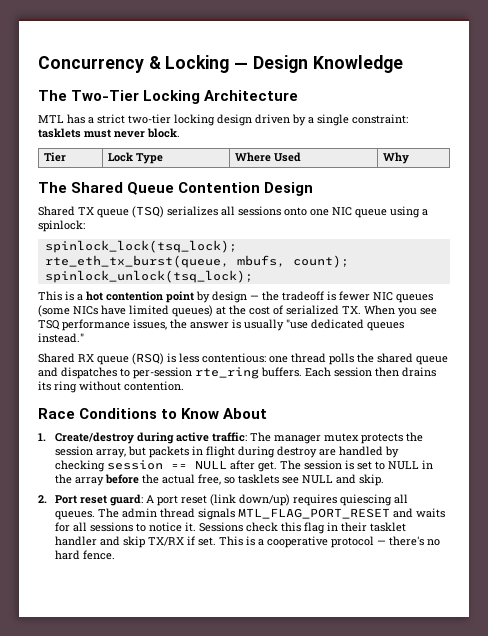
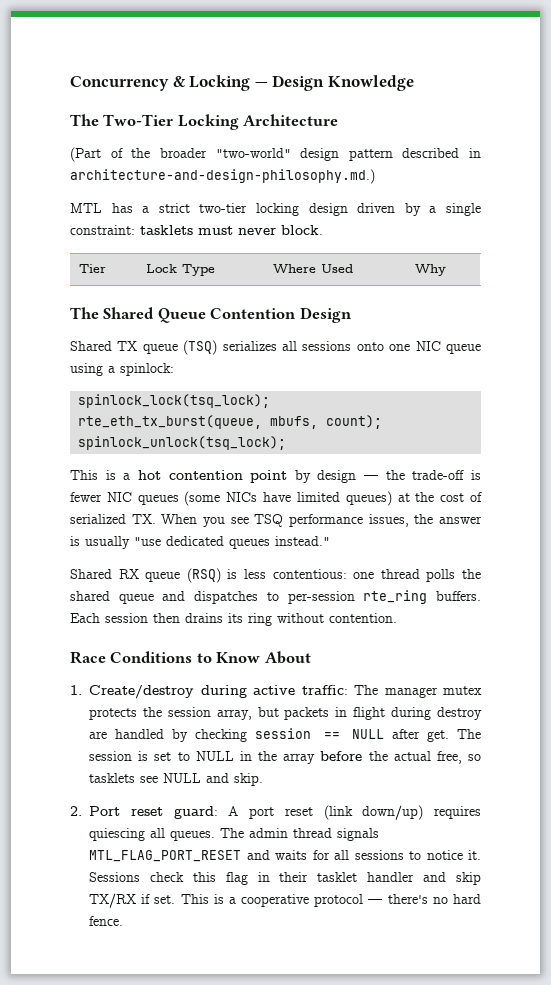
+ (Part of the broader "two-world" design pattern described in architecture-and-design-philosophy.md.)
- This is a hot contention point by design — the tradeoff is fewer NIC queues (some NICs have limited queues) at the cost of serialized TX. When you see TSQ performance issues, the answer is usually "use dedicated queues instead."
+ This is a hot contention point by design — the trade-off is fewer NIC queues (some NICs have limited queues) at the cost of serialized TX. When you see TSQ performance issues, the answer is usually "use dedicated queues instead."

